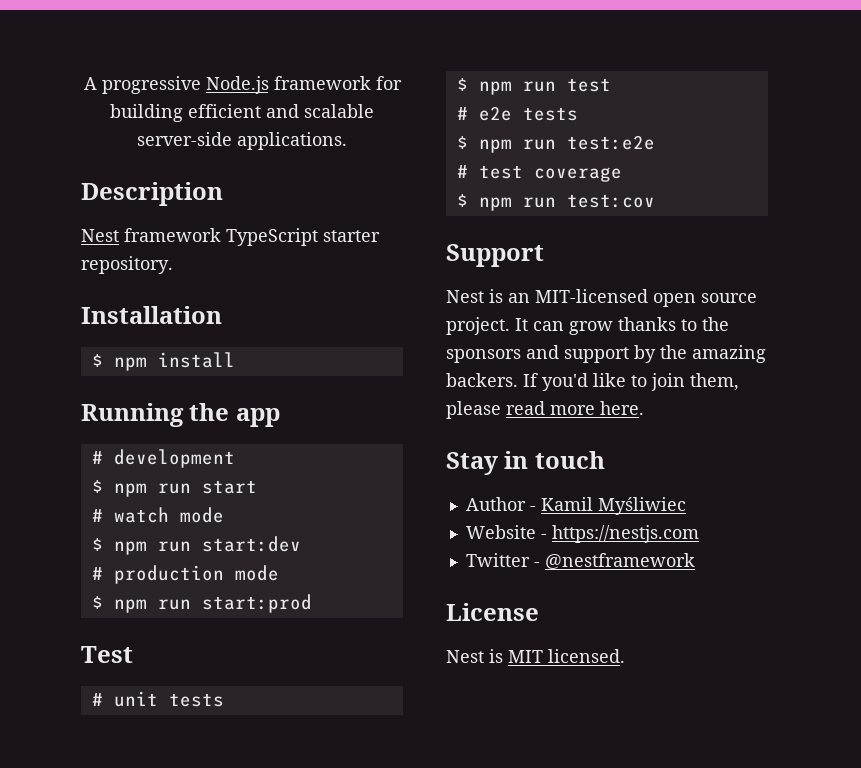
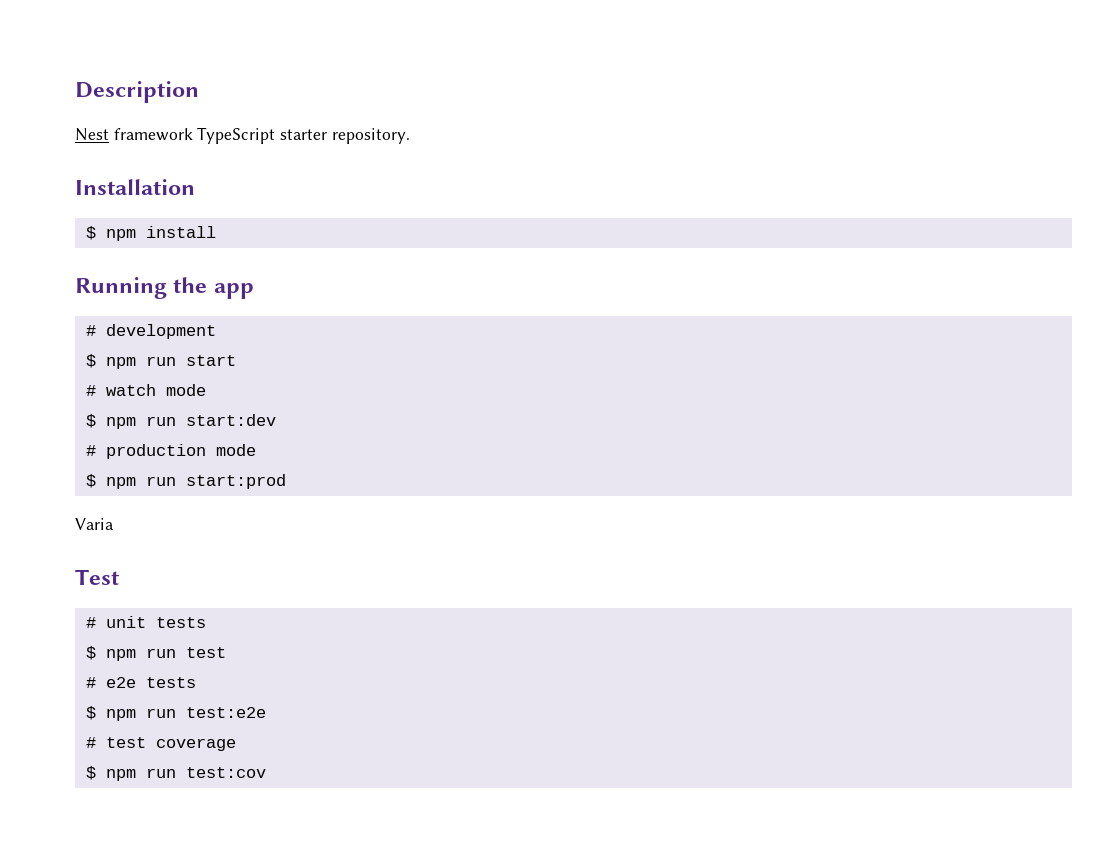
- A progressive Node.js framework for building efficient and scalable server-side applications.
+ Varia
- Support
- Nest is an MIT-licensed open source project. It can grow thanks to the sponsors and support by the amazing backers. If you'd like to join them, please read more here.
- Stay in touch
- Author - Kamil Myśliwiec
- Website - https://nestjs.com
- Twitter - @nestframework
- License
- Nest is MIT licensed.

